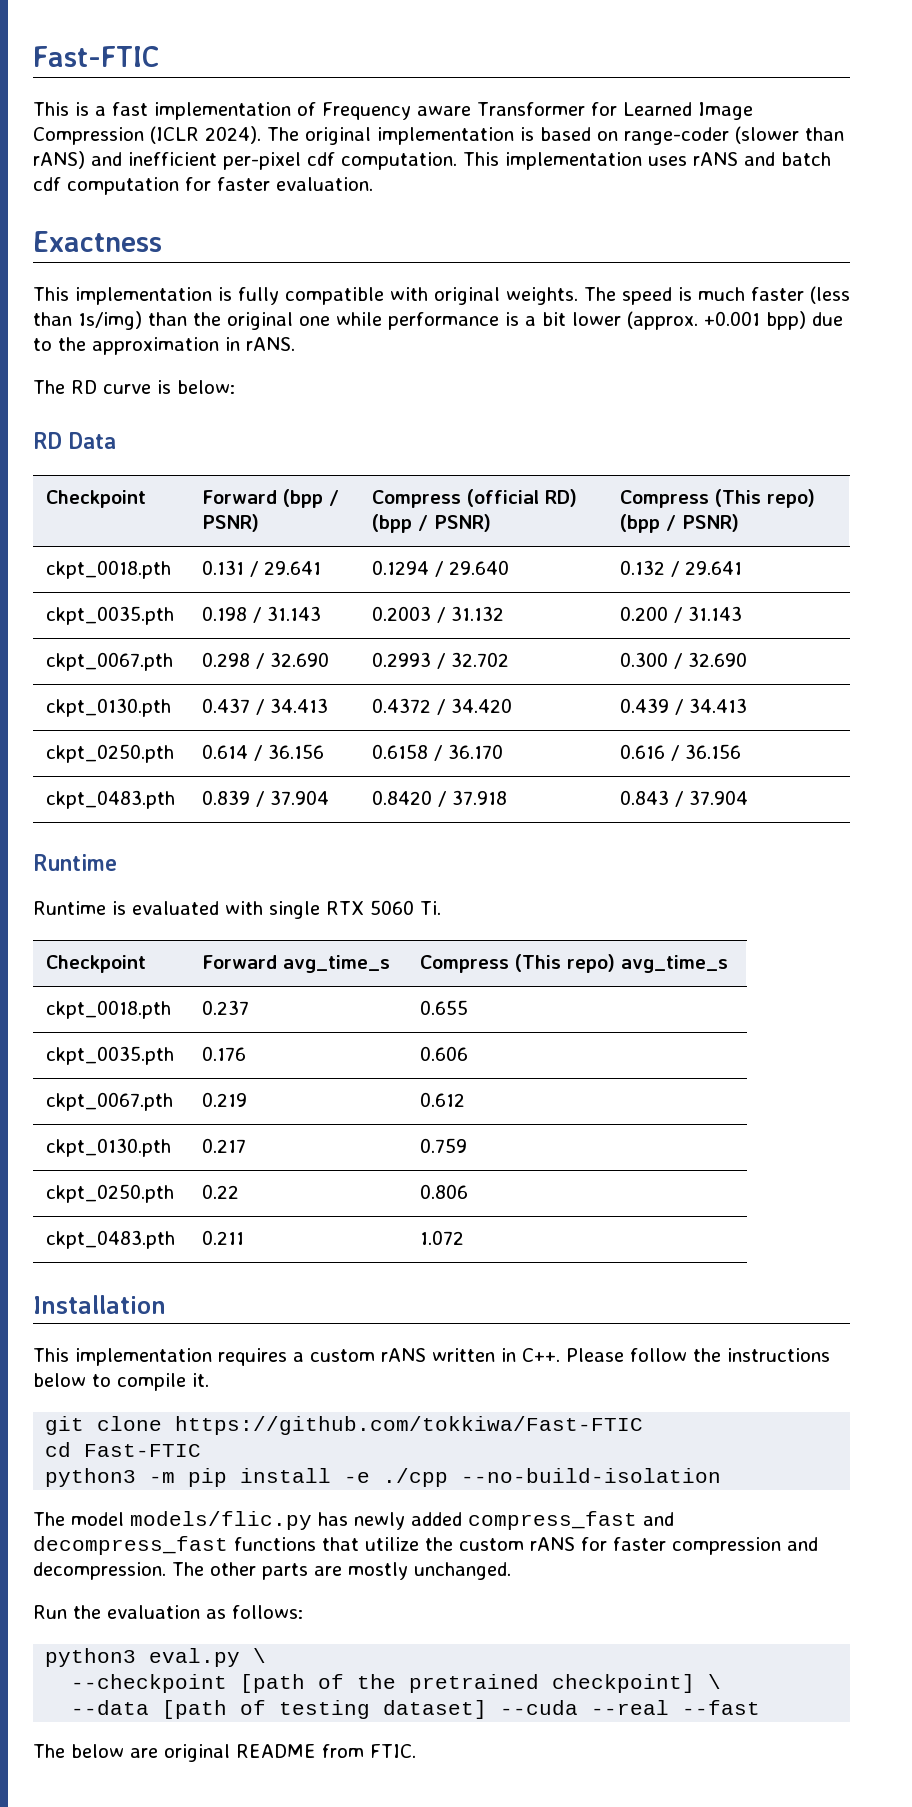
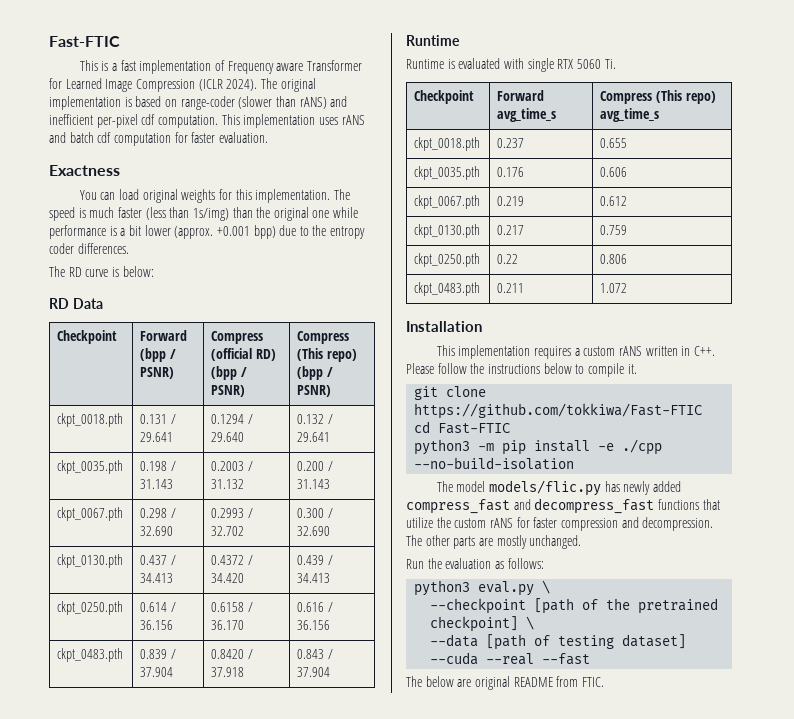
- This implementation is fully compatible with original weights.
+ You can load original weights for this implementation.
- The speed is much faster (less than 1s/img) than the original one while performance is a bit lower (approx. +0.001 bpp) due to the approximation in rANS.
+ The speed is much faster (less than 1s/img) than the original one while performance is a bit lower (approx. +0.001 bpp) due to the entropy coder differences.

